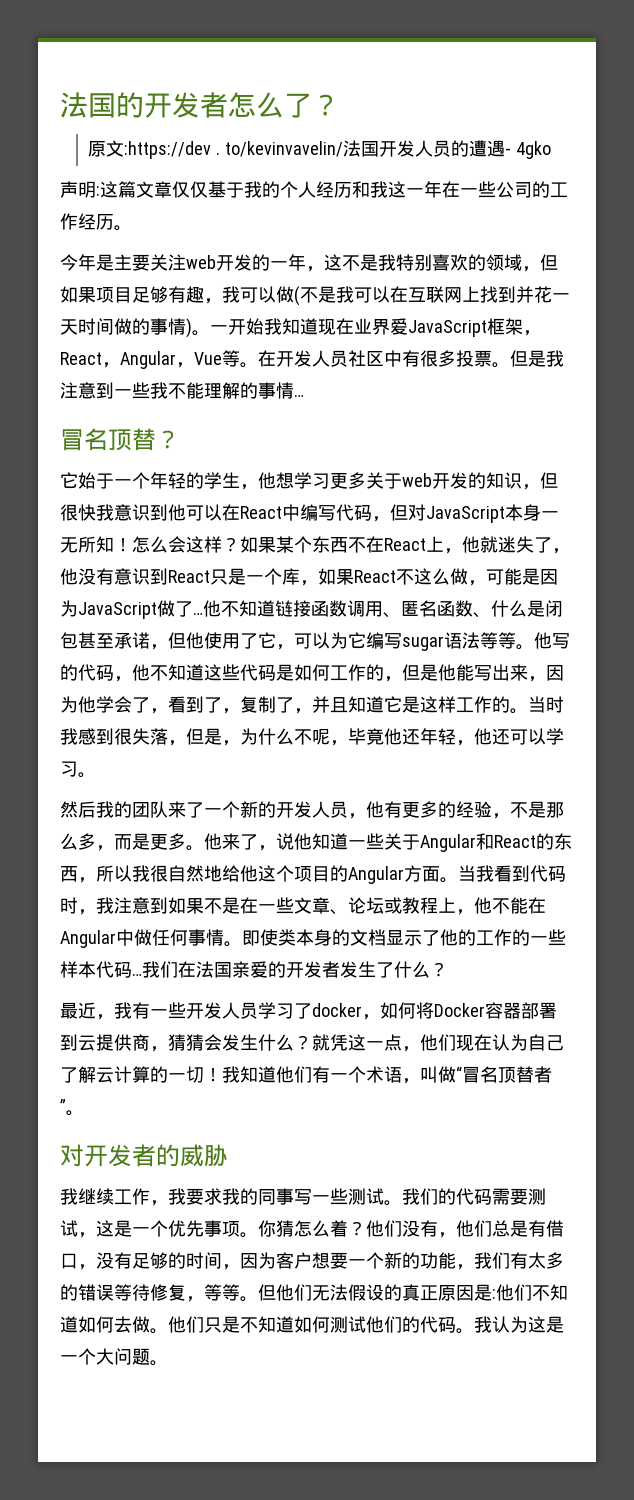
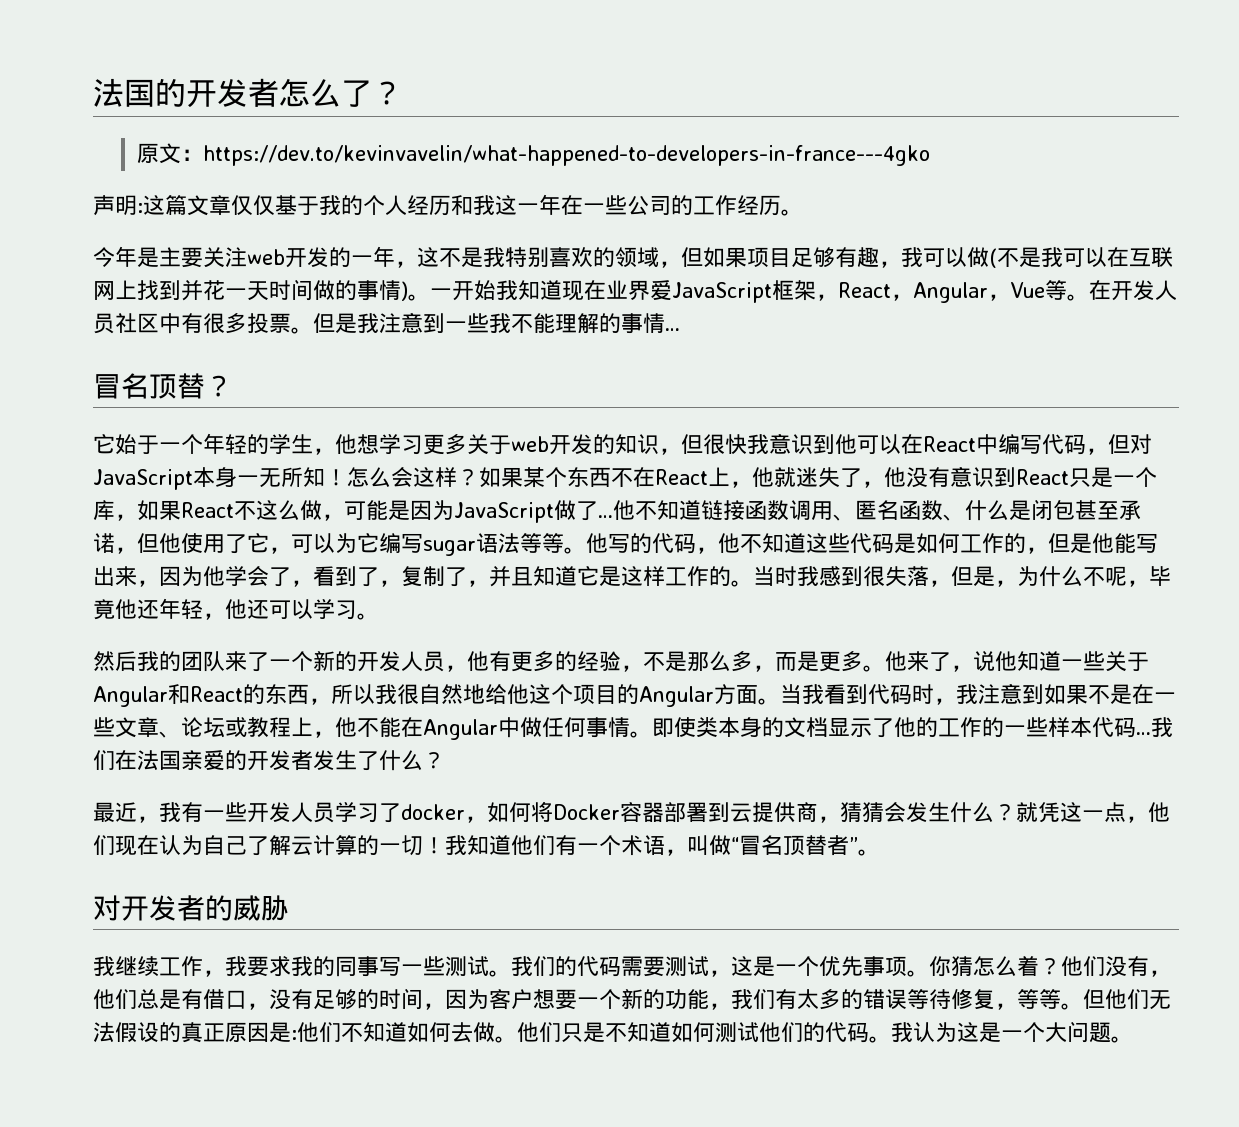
- 原文:https://dev . to/kevinvavelin/法国开发人员的遭遇- 4gko
+ 原文：https://dev.to/kevinvavelin/what-happened-to-developers-in-france---4gko

